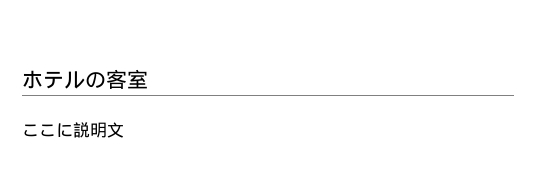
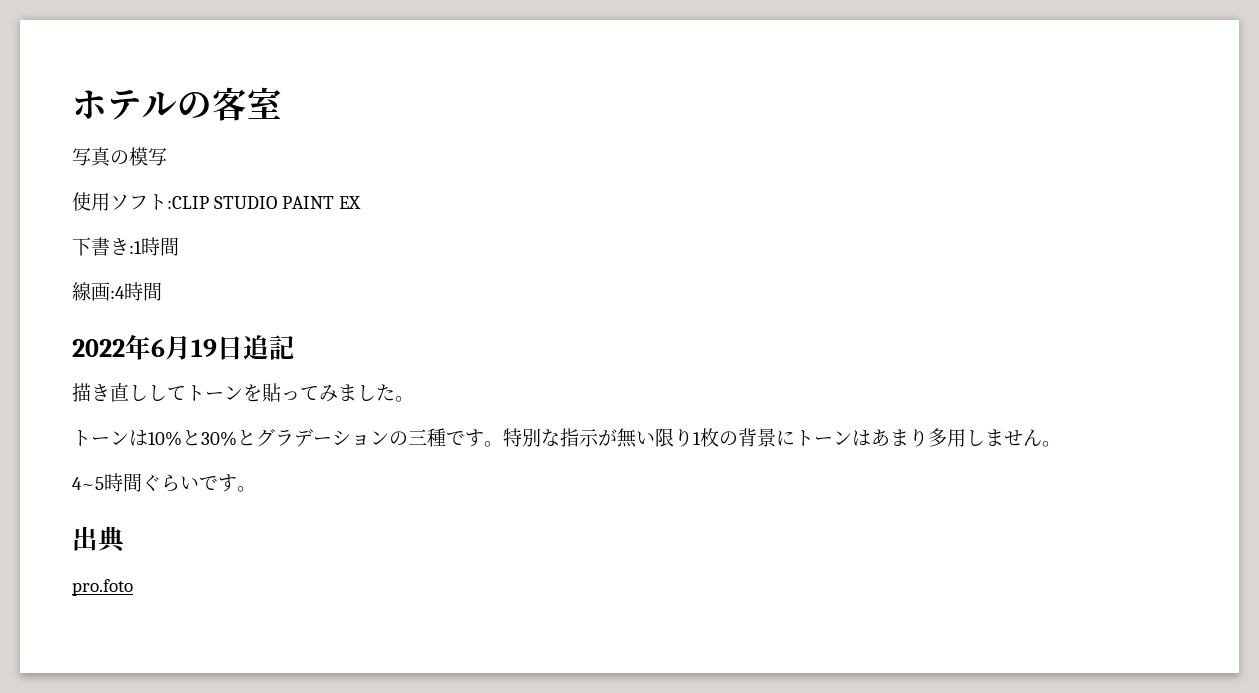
- ここに説明文
+ 写真の模写
+ 使用ソフト:CLIP STUDIO PAINT EX
+ 下書き:1時間
+ 線画:4時間
+ 2022年6月19日追記
+ 描き直ししてトーンを貼ってみました。
+ トーンは10%と30%とグラデーションの三種です。特別な指示が無い限り1枚の背景にトーンはあまり多用しません。
+ 4~5時間ぐらいです。
+ 出典
+ pro.foto

